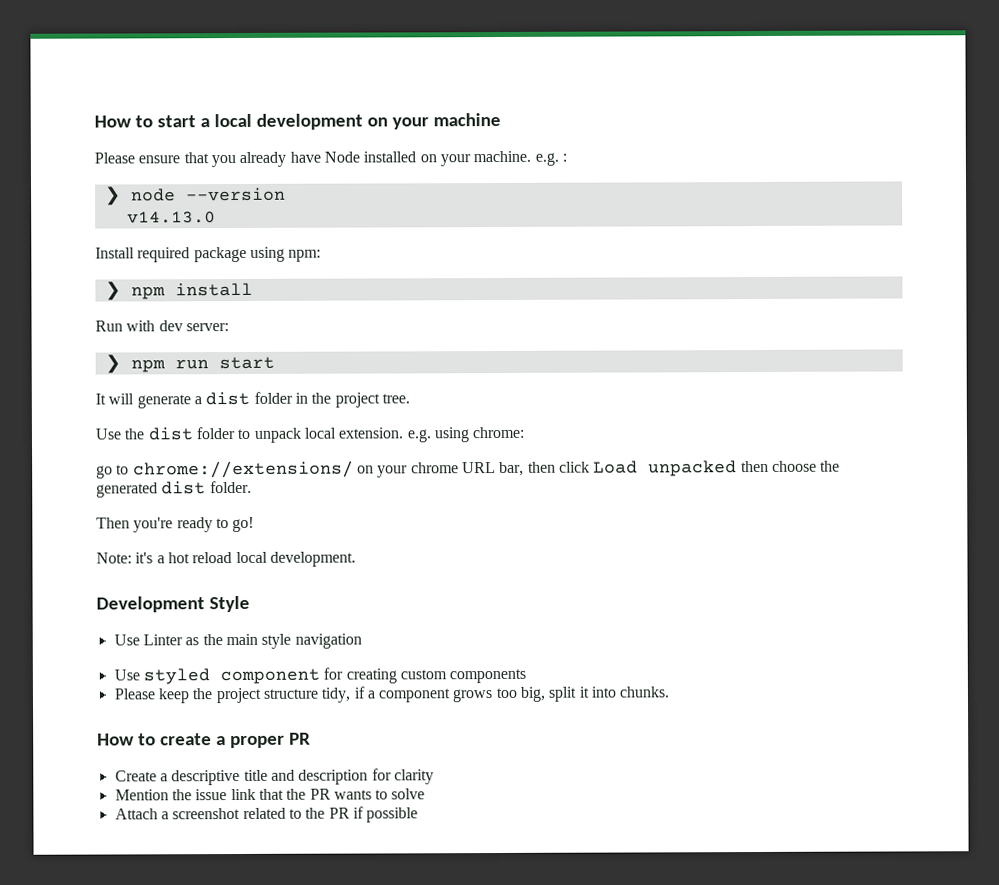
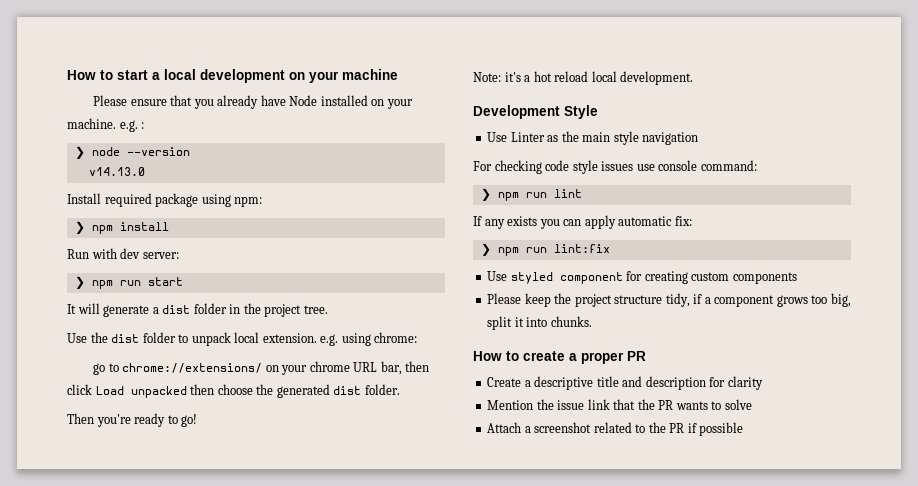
+ For checking code style issues use console command:
+ ❯ npm run lint
+ If any exists you can apply automatic fix:
+ ❯ npm run lint:fix

